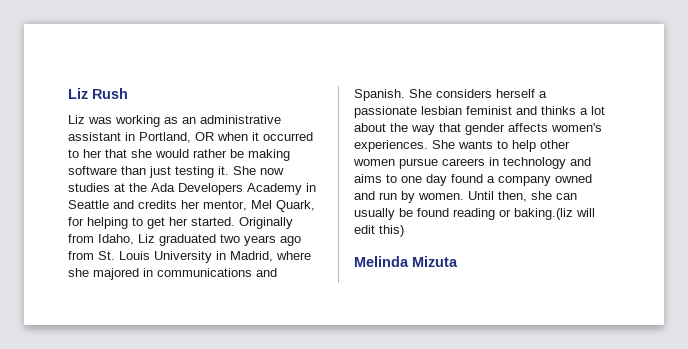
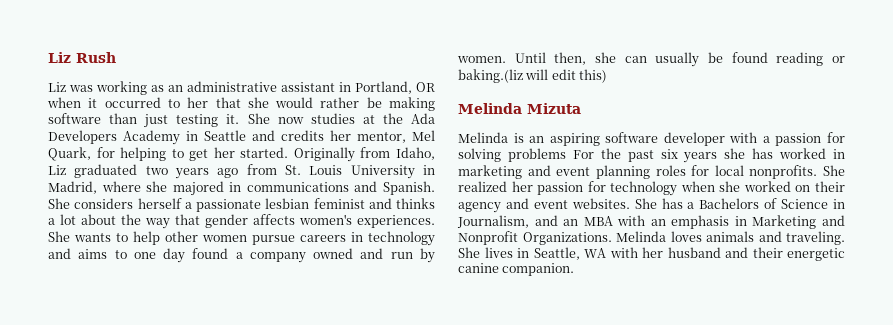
+ Melinda is an aspiring software developer with a passion for solving problems For the past six years she has worked in marketing and event planning roles for local nonprofits. She realized her passion for technology when she worked on their agency and event websites. She has a Bachelors of Science in Journalism, and an MBA with an emphasis in Marketing and Nonprofit Organizations. Melinda loves animals and traveling. She lives in Seattle, WA with her husband and their energetic canine companion.

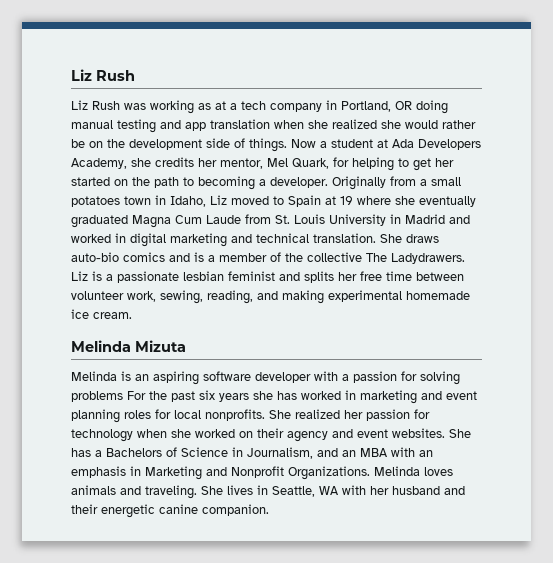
- Liz was working as an administrative assistant in Portland, OR when it occurred to her that she would rather be making software than just testing it. She now studies at the Ada Developers Academy in Seattle and credits her mentor, Mel Quark, for helping to get her started. Originally from Idaho, Liz graduated two years ago from St. Louis University in Madrid, where she majored in communications and Spanish. She considers herself a passionate lesbian feminist and thinks a lot about the way that gender affects women's experiences. She wants to help other women pursue careers in technology and aims to one day found a company owned and run by women. Until then, she can usually be found reading or baking.(liz will edit this)
+ Liz Rush was working as at a tech company in Portland, OR doing manual testing and app translation when she realized she would rather be on the development side of things. Now a student at Ada Developers Academy, she credits her mentor, Mel Quark, for helping to get her started on the path to becoming a developer. Originally from a small potatoes town in Idaho, Liz moved to Spain at 19 where she eventually graduated Magna Cum Laude from St. Louis University in Madrid and worked in digital marketing and technical translation. She draws auto-bio comics and is a member of the collective The Ladydrawers. Liz is a passionate lesbian feminist and splits her free time between volunteer work, sewing, reading, and making experimental homemade ice cream.

